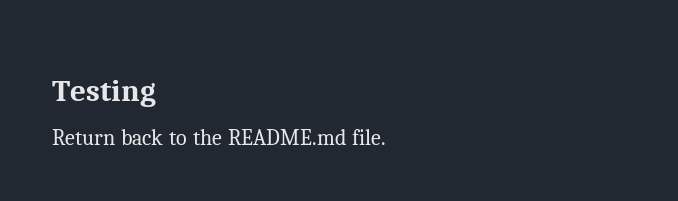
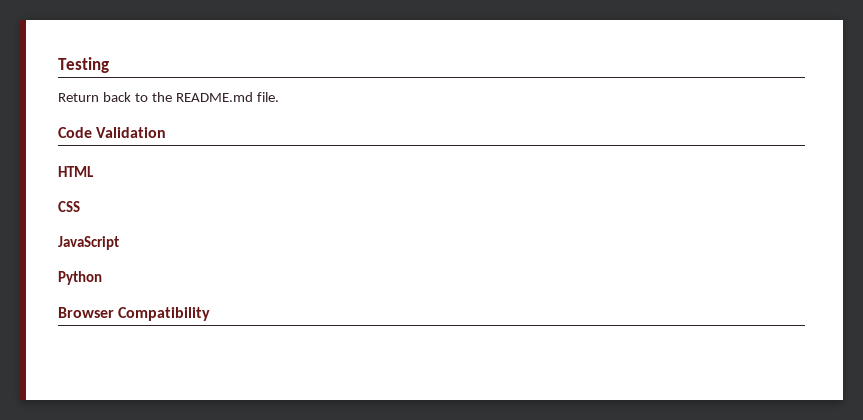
+ Code Validation
+ HTML
+ CSS
+ JavaScript
+ Python
+ Browser Compatibility

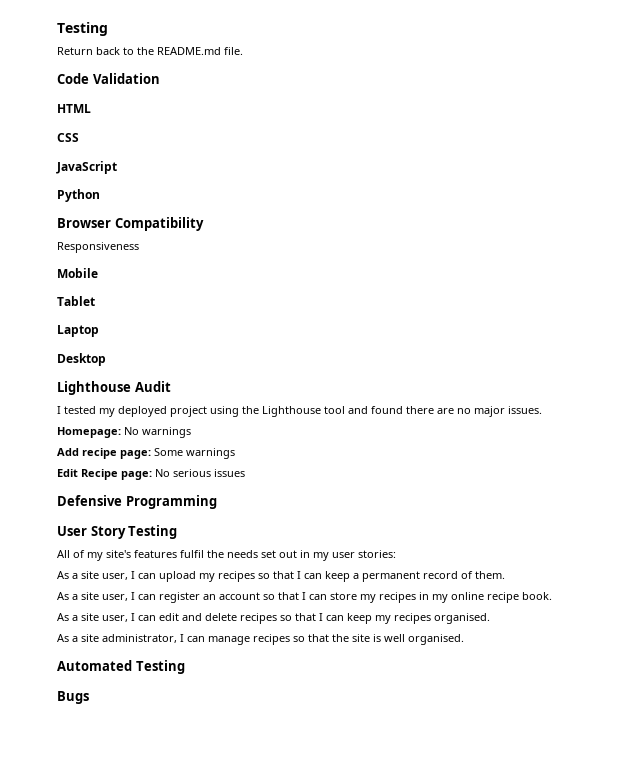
+ Responsiveness
+ Mobile
+ Tablet
+ Laptop
+ Desktop
+ Lighthouse Audit
+ I tested my deployed project using the Lighthouse tool and found there are no major issues.
+ Homepage: No warnings
+ Add recipe page: Some warnings
+ Edit Recipe page: No serious issues
+ Defensive Programming
+ User Story Testing
+ All of my site's features fulfil the needs set out in my user stories:
+ As a site user, I can upload my recipes so that I can keep a permanent record of them.
+ As a site user, I can register an account so that I can store my recipes in my online recipe book.
+ As a site user, I can edit and delete recipes so that I can keep my recipes organised.
+ As a site administrator, I can manage recipes so that the site is well organised.
+ Automated Testing
+ Bugs

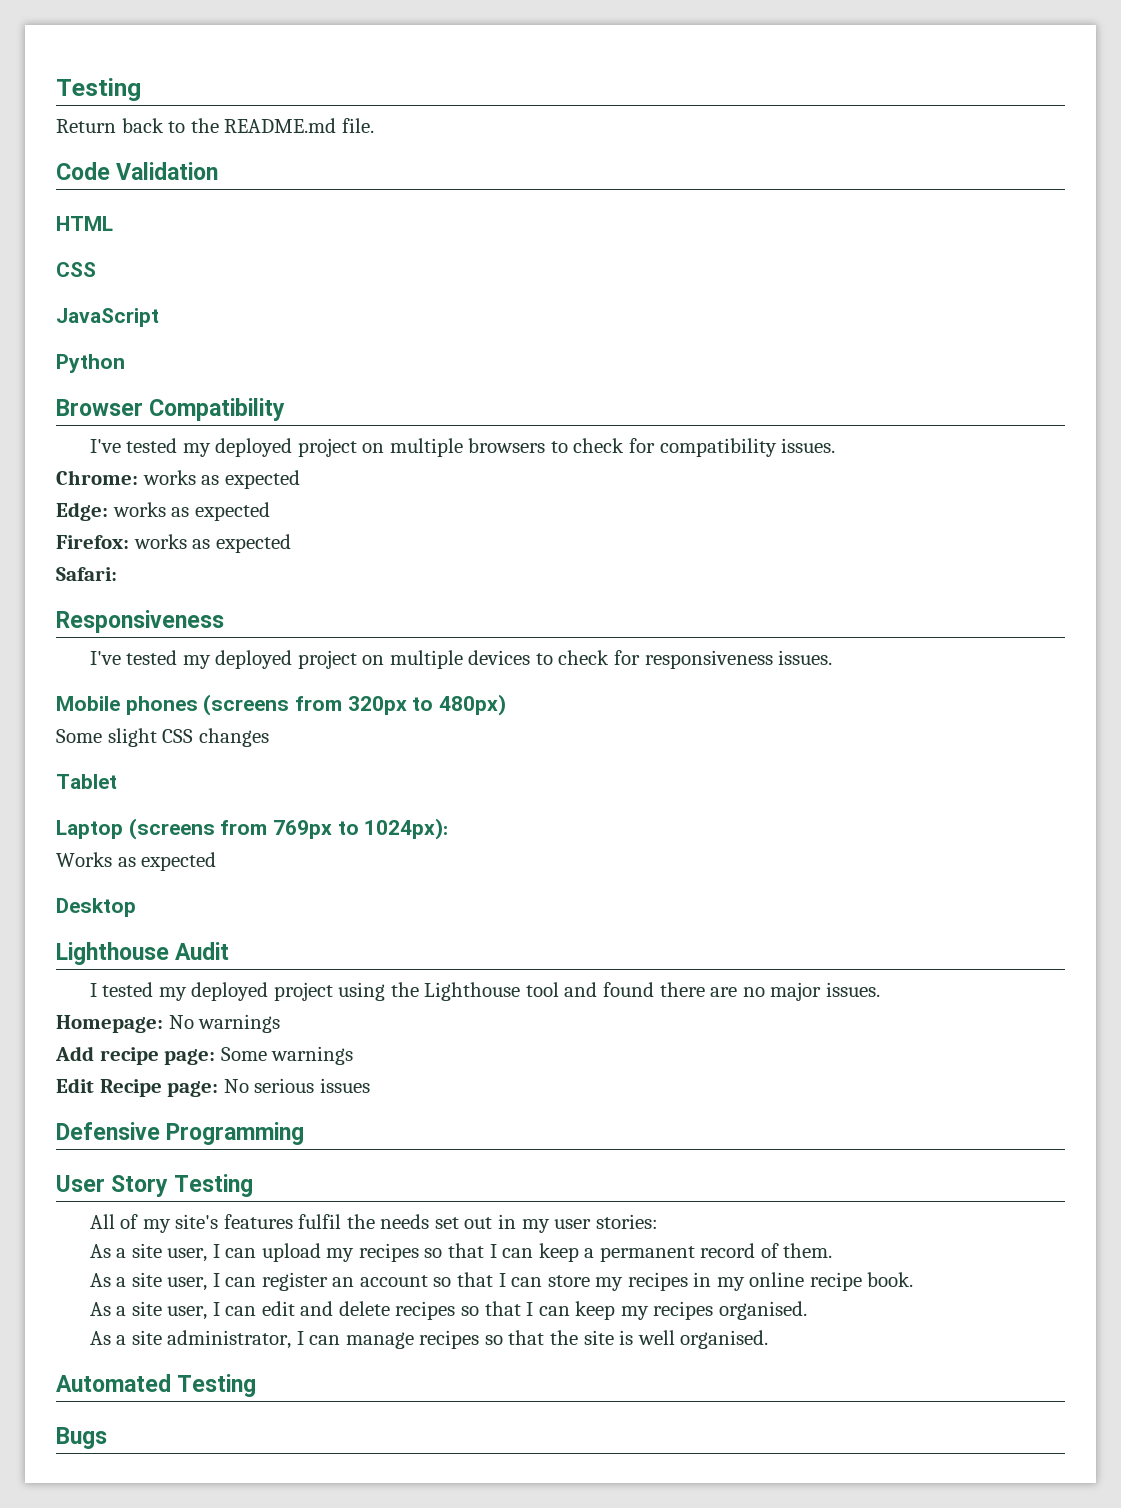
+ I've tested my deployed project on multiple browsers to check for compatibility issues.
+ Chrome: works as expected
+ Edge: works as expected
+ Firefox: works as expected
+ Safari:
  Responsiveness
- Mobile
+ I've tested my deployed project on multiple devices to check for responsiveness issues.
+ Mobile phones (screens from 320px to 480px)
+ Some slight CSS changes
  Tablet
- Laptop
+ Laptop (screens from 769px to 1024px):
+ Works as expected

